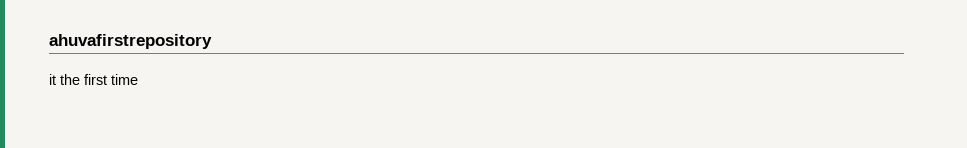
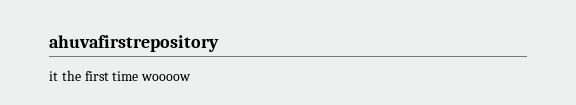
- it the first time
+ it the first time woooow

